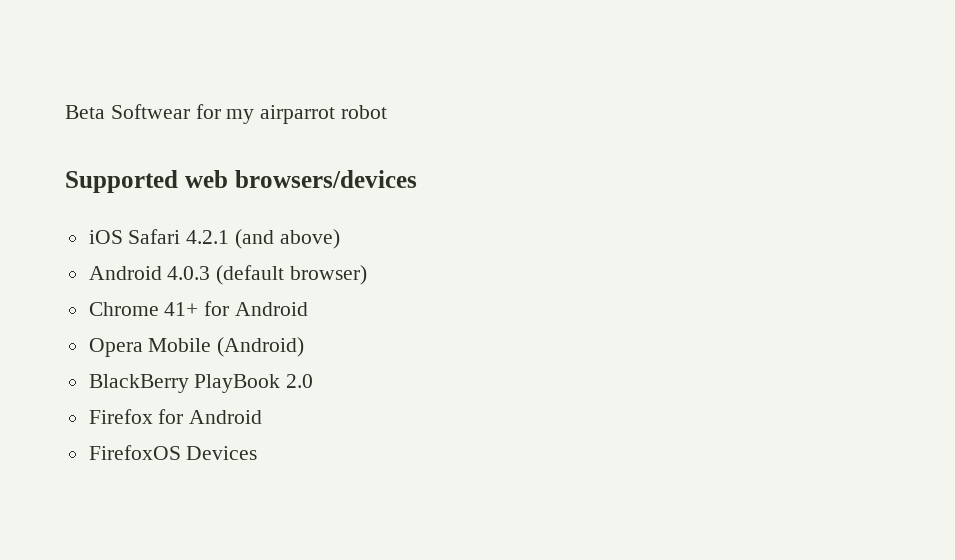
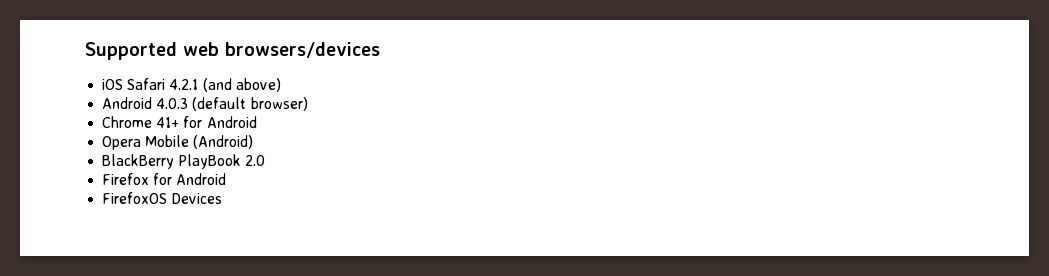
- Beta Softwear for my airparrot robot

